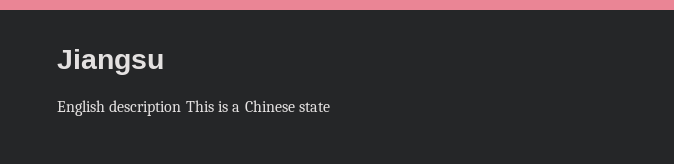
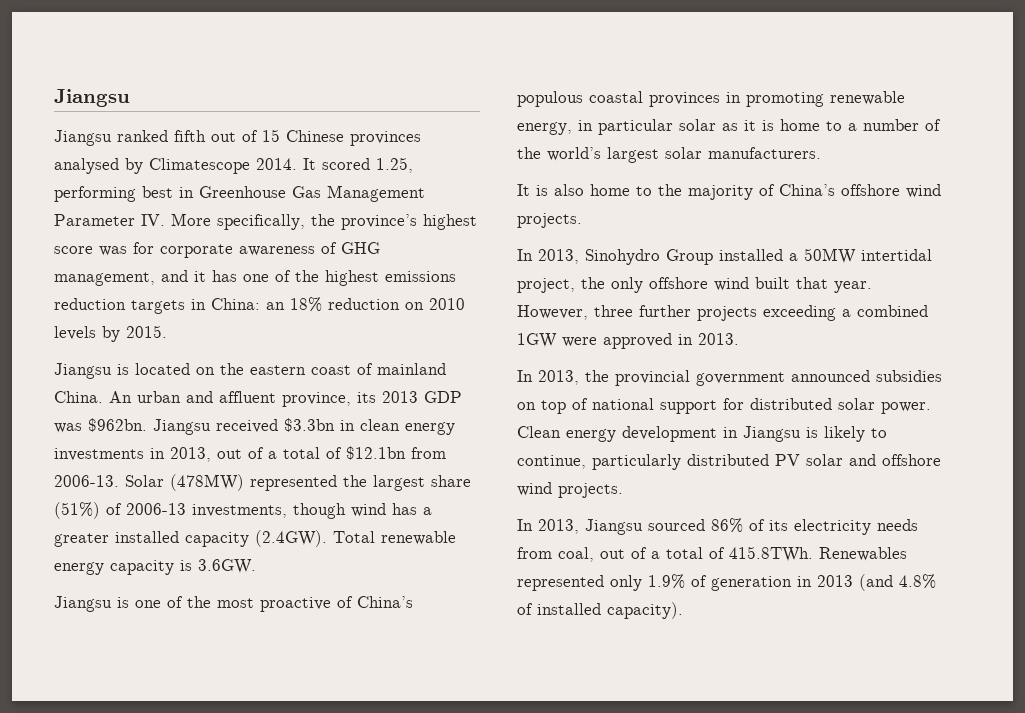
- English description This is a Chinese state
+ Jiangsu ranked fifth out of 15 Chinese provinces analysed by Climatescope 2014. It scored 1.25, performing best in Greenhouse Gas Management Parameter IV. More specifically, the province’s highest score was for corporate awareness of GHG management, and it has one of the highest emissions reduction targets in China: an 18% reduction on 2010 levels by 2015.
+ Jiangsu is located on the eastern coast of mainland China. An urban and affluent province, its 2013 GDP was $962bn. Jiangsu received $3.3bn in clean energy investments in 2013, out of a total of $12.1bn from 2006-13. Solar (478MW) represented the largest share (51%) of 2006-13 investments, though wind has a greater installed capacity (2.4GW). Total renewable energy capacity is 3.6GW.
+ Jiangsu is one of the most proactive of China’s populous coastal provinces in promoting renewable energy, in particular solar as it is home to a number of the world’s largest solar manufacturers.
+ It is also home to the majority of China’s offshore wind projects.
+ In 2013, Sinohydro Group installed a 50MW intertidal project, the only offshore wind built that year. However, three further projects exceeding a combined 1GW were approved in 2013.
+ In 2013, the provincial government announced subsidies on top of national support for distributed solar power. Clean energy development in Jiangsu is likely to continue, particularly distributed PV solar and offshore wind projects.
+ In 2013, Jiangsu sourced 86% of its electricity needs from coal, out of a total of 415.8TWh. Renewables represented only 1.9% of generation in 2013 (and 4.8% of installed capacity).

